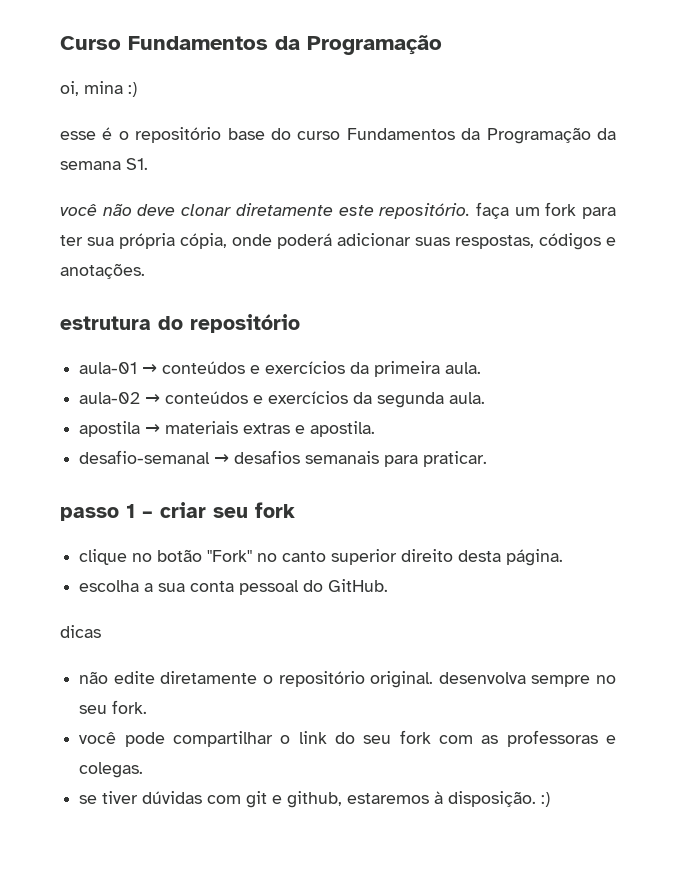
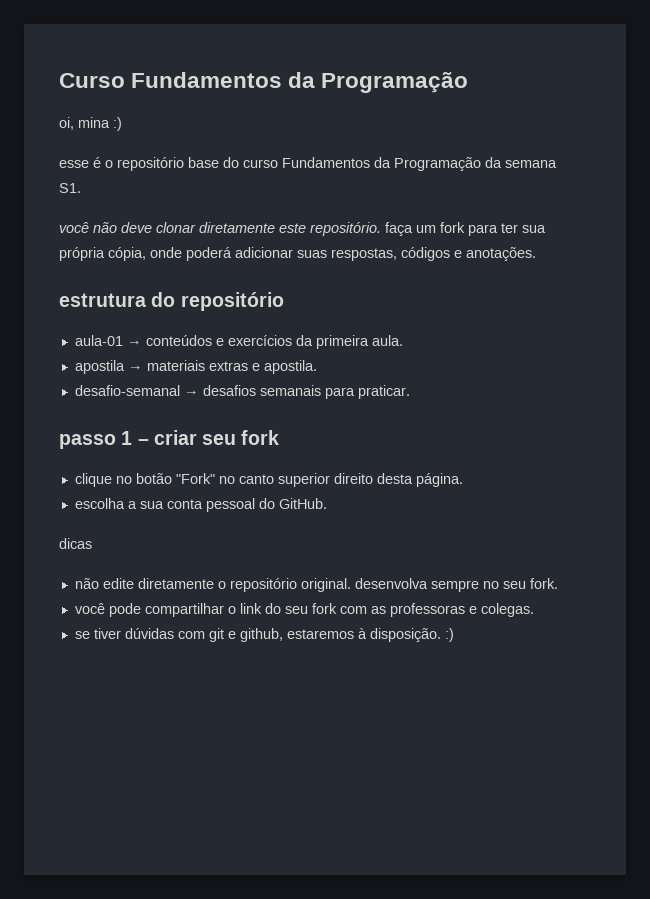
- aula-02 → conteúdos e exercícios da segunda aula.

